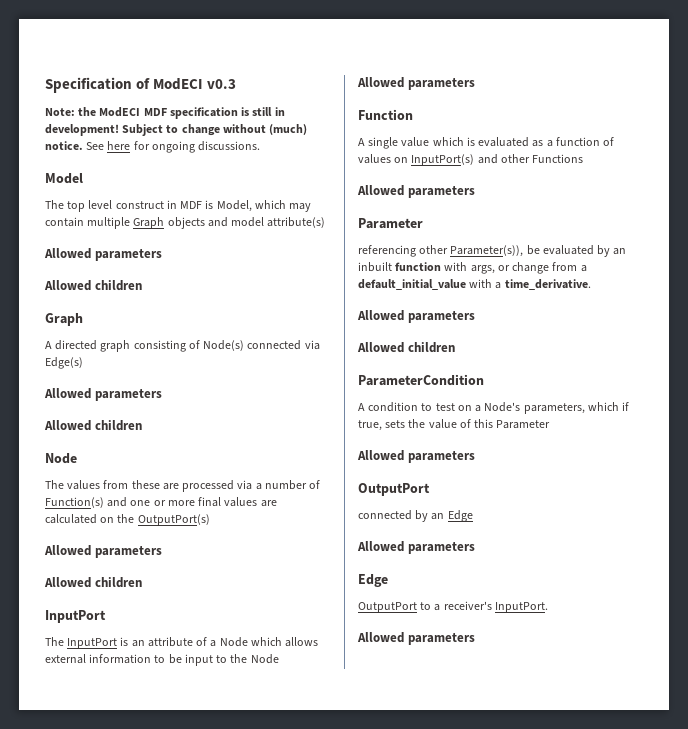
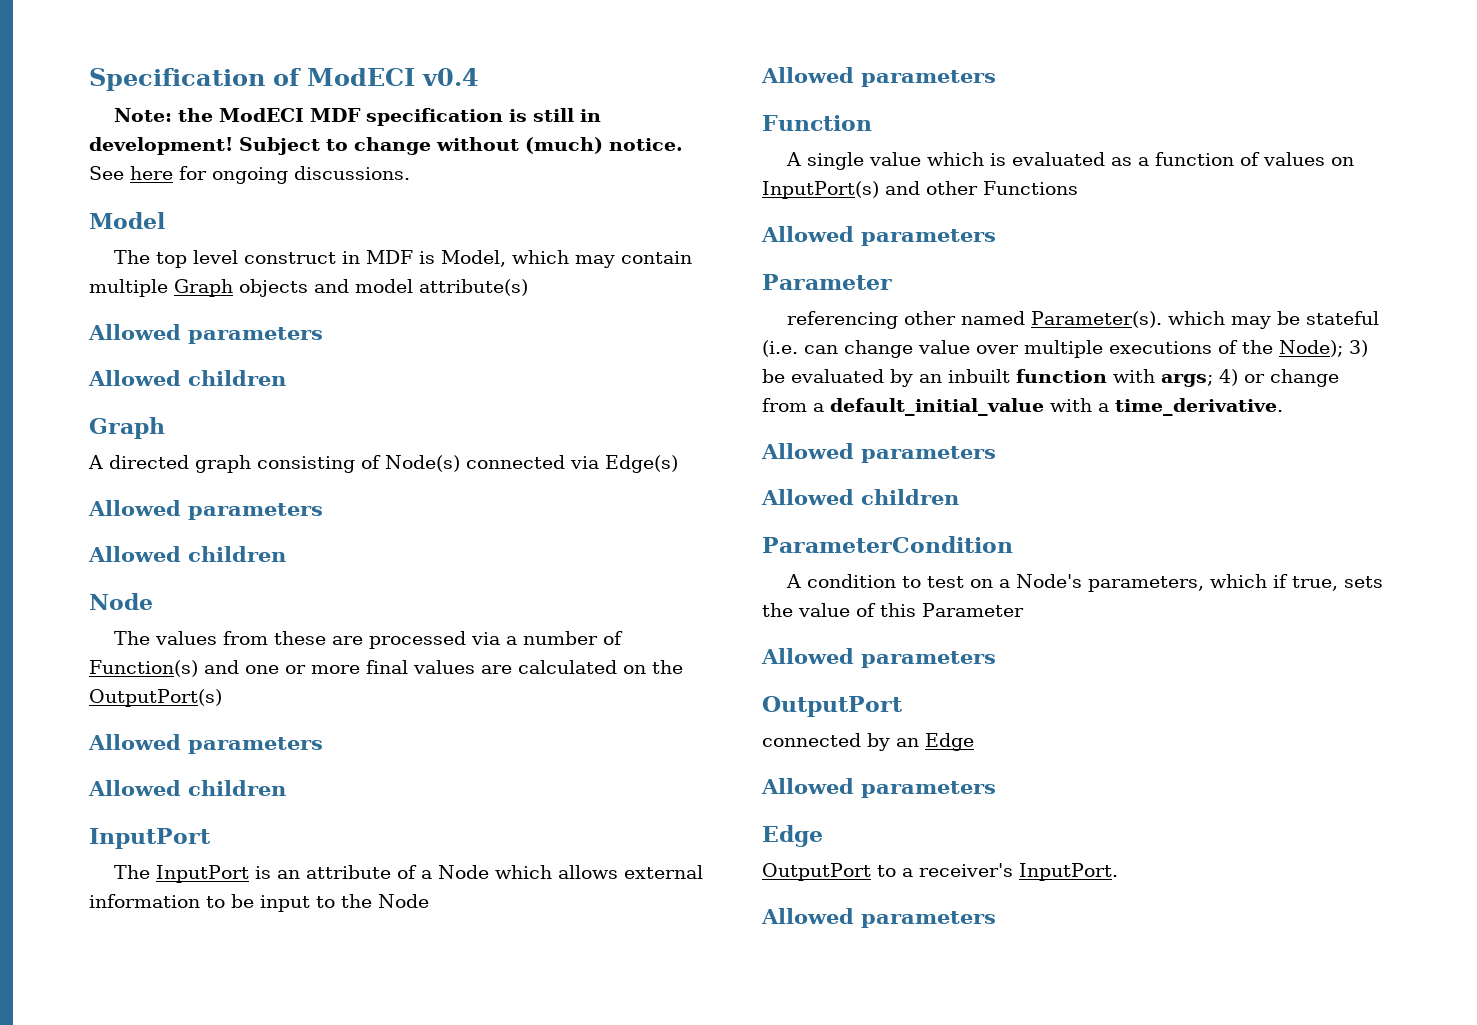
- Specification of ModECI v0.3
+ Specification of ModECI v0.4
- referencing other Parameter(s)), be evaluated by an inbuilt function with args, or change from a default_initial_value with a time_derivative.
+ referencing other named Parameter(s). which may be stateful (i.e. can change value over multiple executions of the Node); 3) be evaluated by an inbuilt function with args; 4) or change from a default_initial_value with a time_derivative.

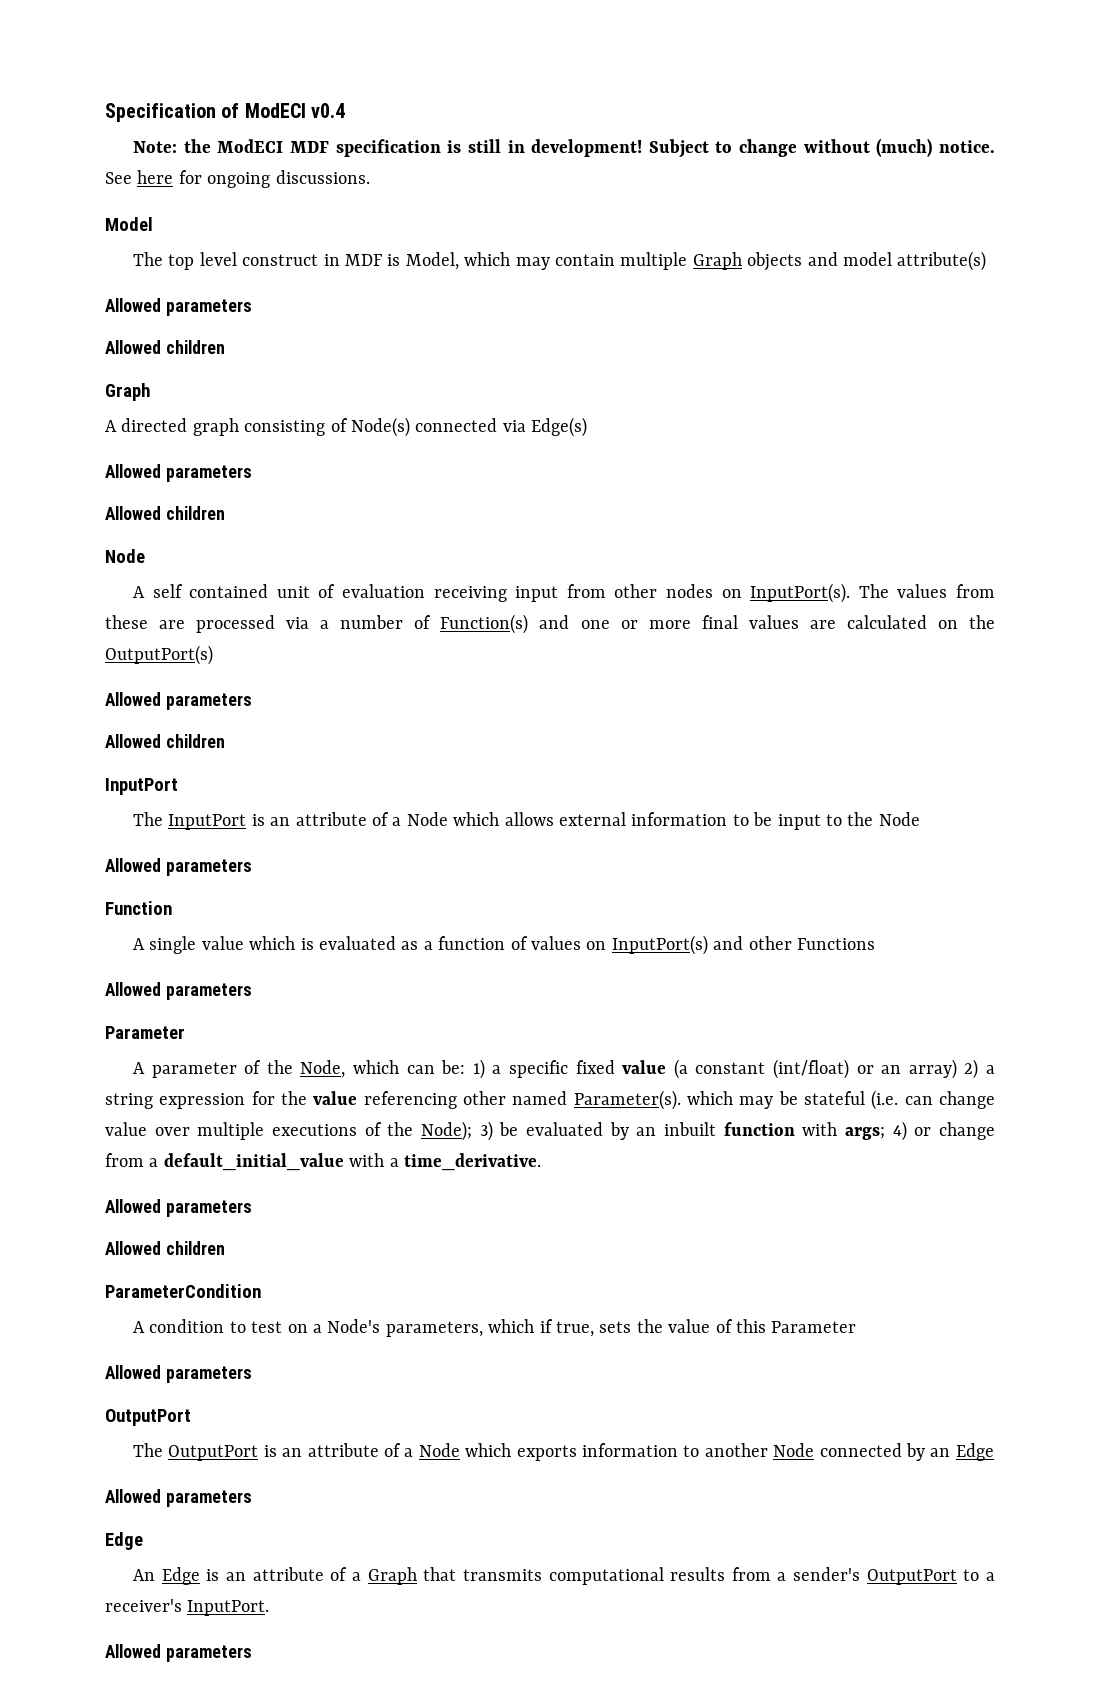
+ A self contained unit of evaluation receiving input from other nodes on InputPort(s).
- referencing other named Parameter(s). which may be stateful (i.e. can change value over multiple executions of the Node); 3) be evaluated by an inbuilt function with args; 4) or change from a default_initial_value with a time_derivative.
+ A parameter of the Node, which can be: 1) a specific fixed value (a constant (int/float) or an array) 2) a string expression for the value referencing other named Parameter(s). which may be stateful (i.e. can change value over multiple executions of the Node); 3) be evaluated by an inbuilt function with args; 4) or change from a default_initial_value with a time_derivative.
- connected by an Edge
+ The OutputPort is an attribute of a Node which exports information to another Node connected by an Edge
- OutputPort to a receiver's InputPort.
+ An Edge is an attribute of a Graph that transmits computational results from a sender's OutputPort to a receiver's InputPort.

